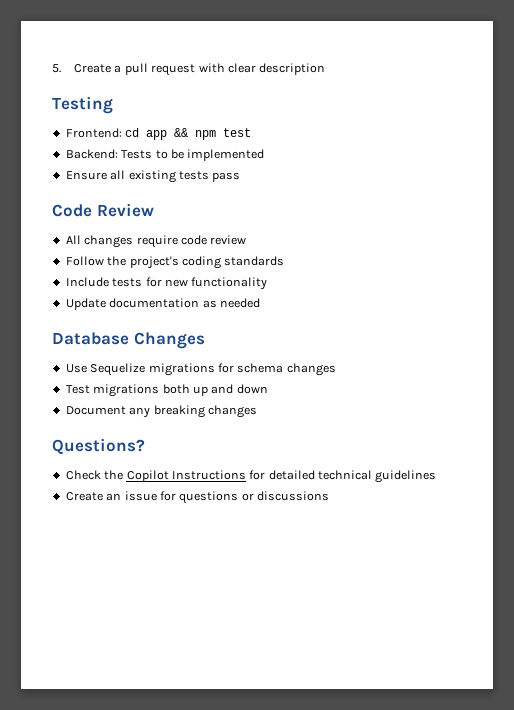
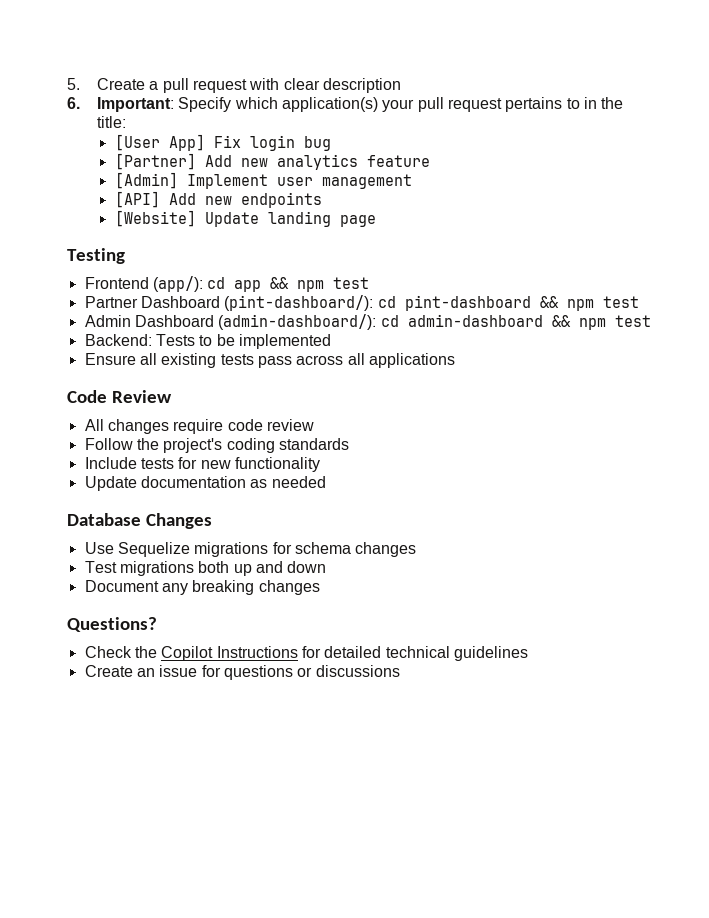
+ 6. Important: Specify which application(s) your pull request pertains to in the title:
+ [User App] Fix login bug
+ [Partner] Add new analytics feature
+ [Admin] Implement user management
+ [API] Add new endpoints
+ [Website] Update landing page
- Frontend: cd app && npm test
+ Frontend (app/): cd app && npm test
+ Partner Dashboard (pint-dashboard/): cd pint-dashboard && npm test
+ Admin Dashboard (admin-dashboard/): cd admin-dashboard && npm test
- Ensure all existing tests pass
+ Ensure all existing tests pass across all applications

